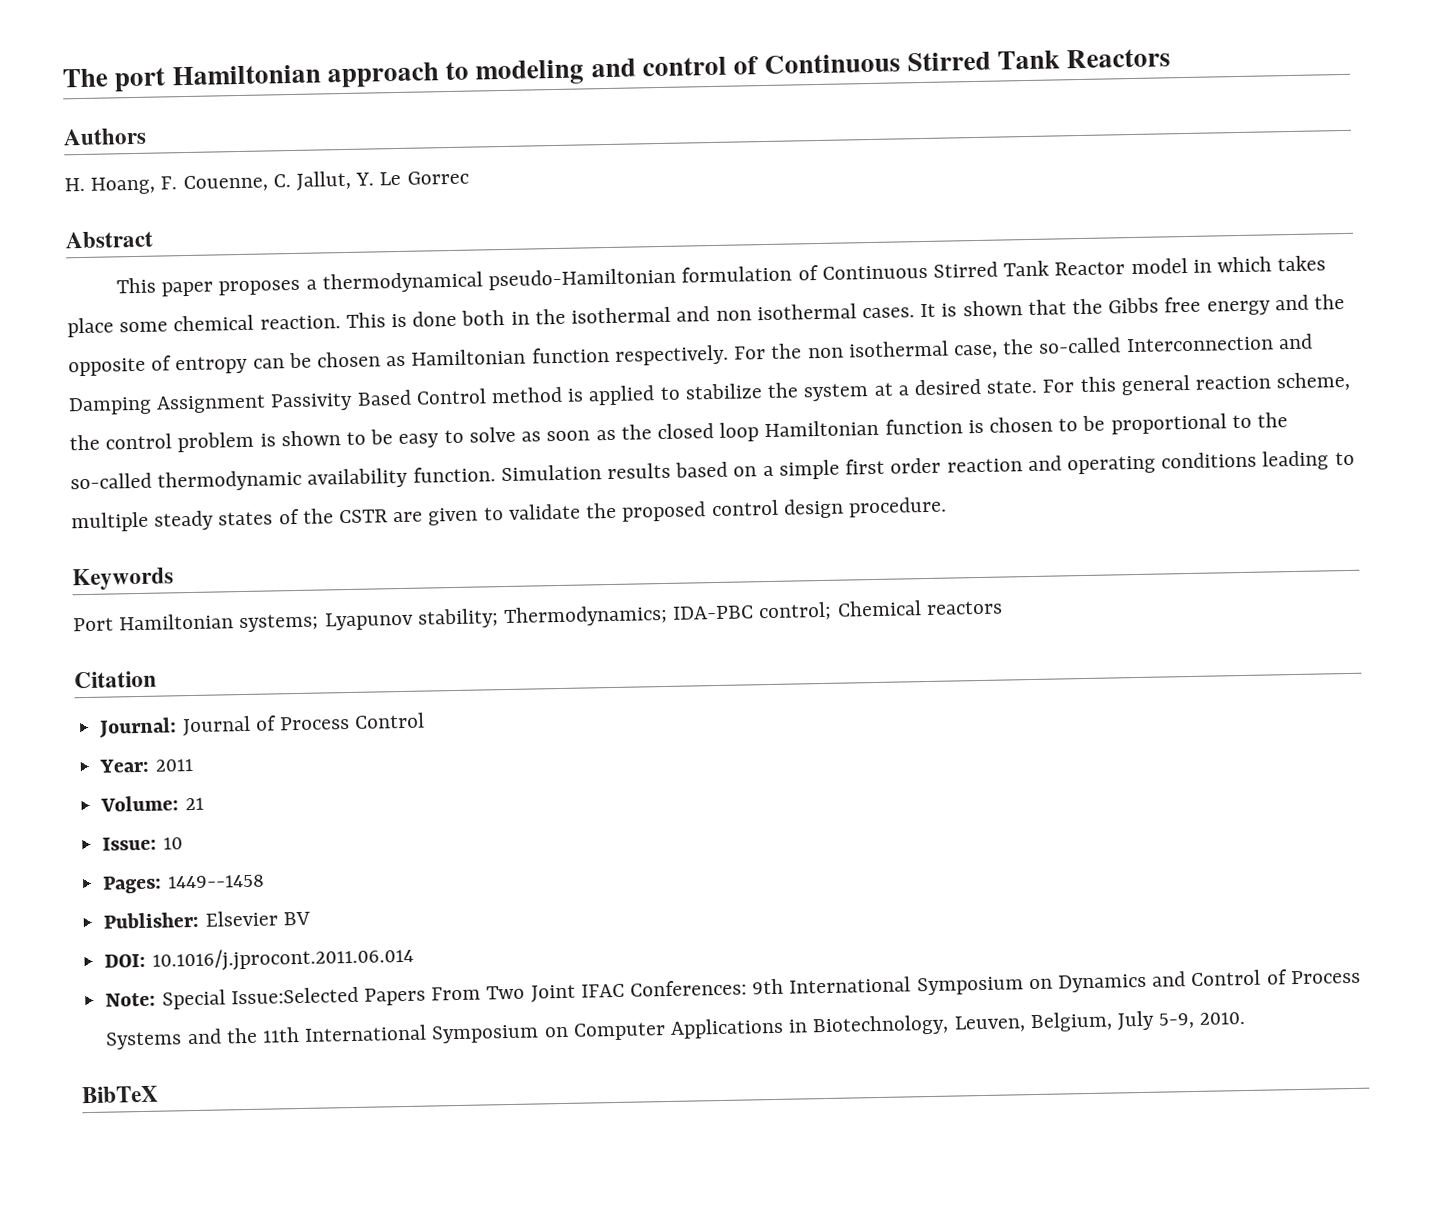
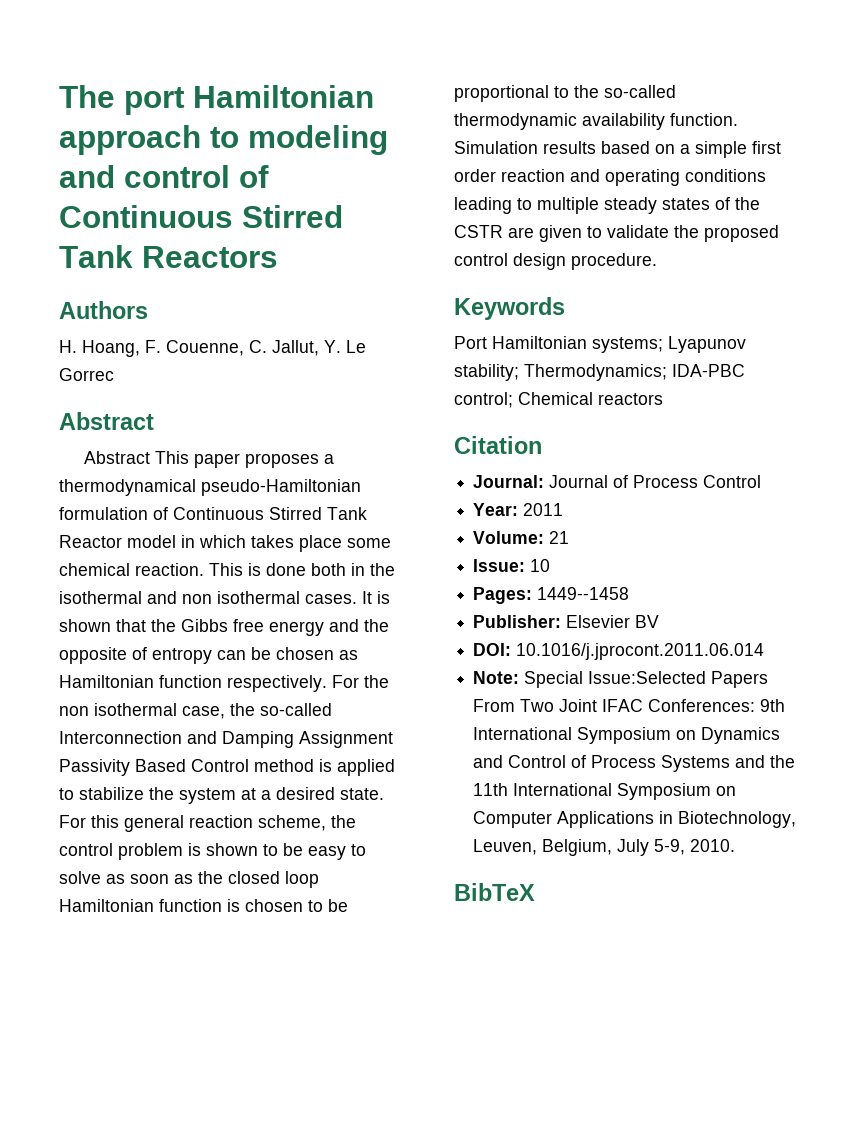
- This paper proposes a thermodynamical pseudo-Hamiltonian formulation of Continuous Stirred Tank Reactor model in which takes place some chemical reaction.
+ Abstract This paper proposes a thermodynamical pseudo-Hamiltonian formulation of Continuous Stirred Tank Reactor model in which takes place some chemical reaction.

